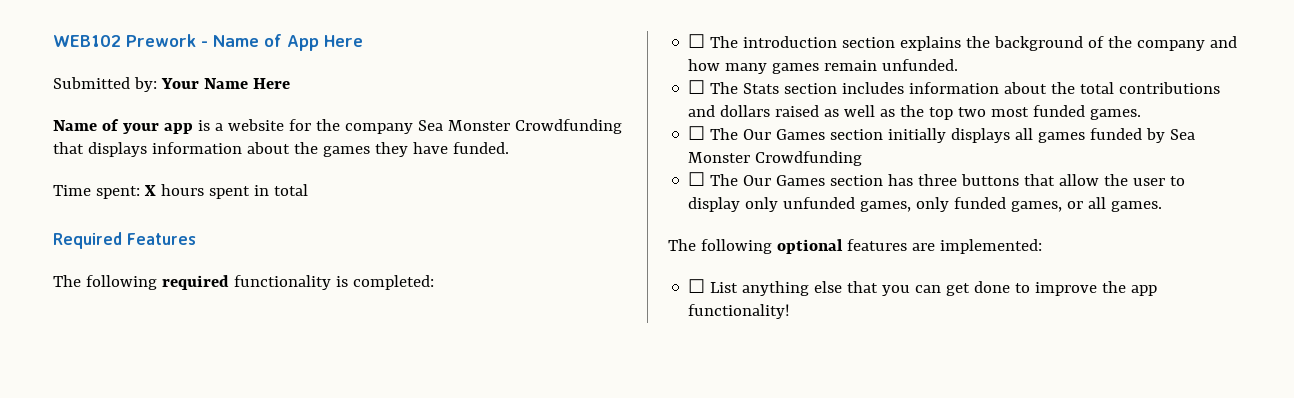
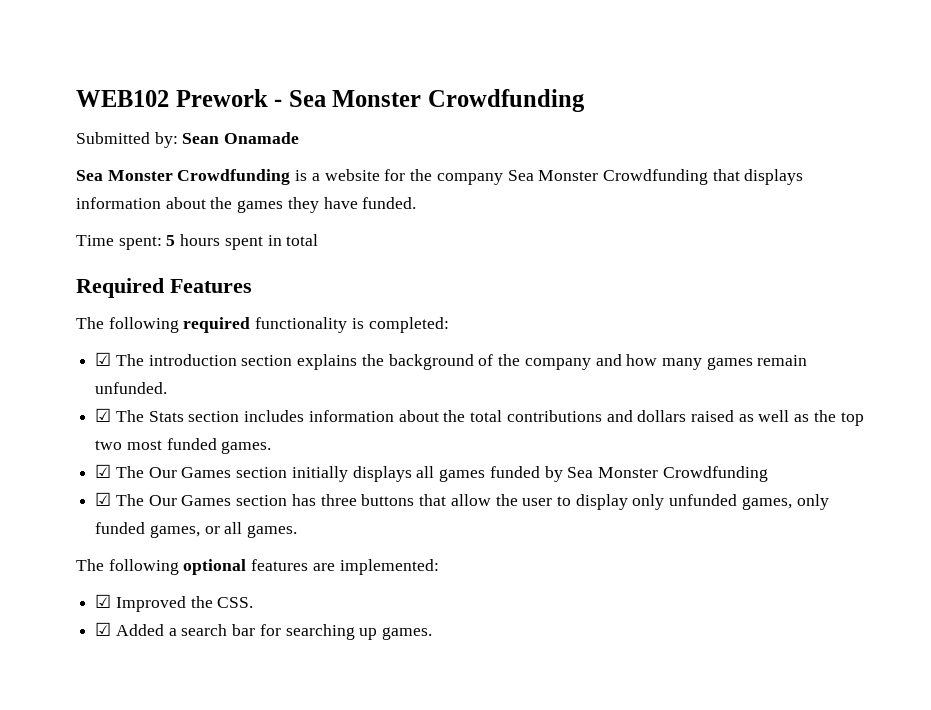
- WEB102 Prework - Name of App Here
- Submitted by: Your Name Here
- Name of your app is a website for the company Sea Monster Crowdfunding that displays information about the games they have funded.
+ WEB102 Prework - Sea Monster Crowdfunding
+ Submitted by: Sean Onamade
+ Sea Monster Crowdfunding is a website for the company Sea Monster Crowdfunding that displays information about the games they have funded.
- Time spent: X hours spent in total
+ Time spent: 5 hours spent in total
- ☐ The introduction section explains the background of the company and how many games remain unfunded.
+ ☑ The introduction section explains the background of the company and how many games remain unfunded.
- ☐ The Stats section includes information about the total contributions and dollars raised as well as the top two most funded games.
+ ☑ The Stats section includes information about the total contributions and dollars raised as well as the top two most funded games.
- ☐ The Our Games section initially displays all games funded by Sea Monster Crowdfunding
+ ☑ The Our Games section initially displays all games funded by Sea Monster Crowdfunding
- ☐ The Our Games section has three buttons that allow the user to display only unfunded games, only funded games, or all games.
+ ☑ The Our Games section has three buttons that allow the user to display only unfunded games, only funded games, or all games.
- ☐ List anything else that you can get done to improve the app functionality!
+ ☑ Improved the CSS.
+ ☑ Added a search bar for searching up games.

